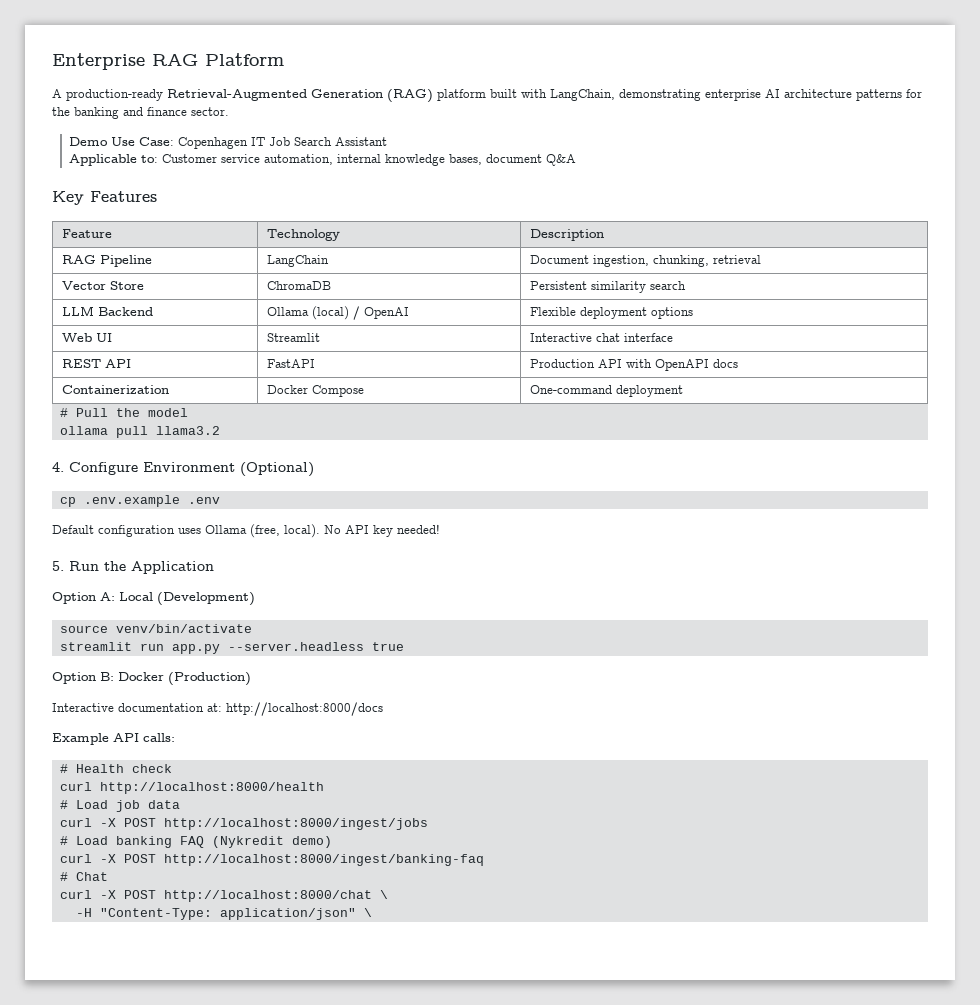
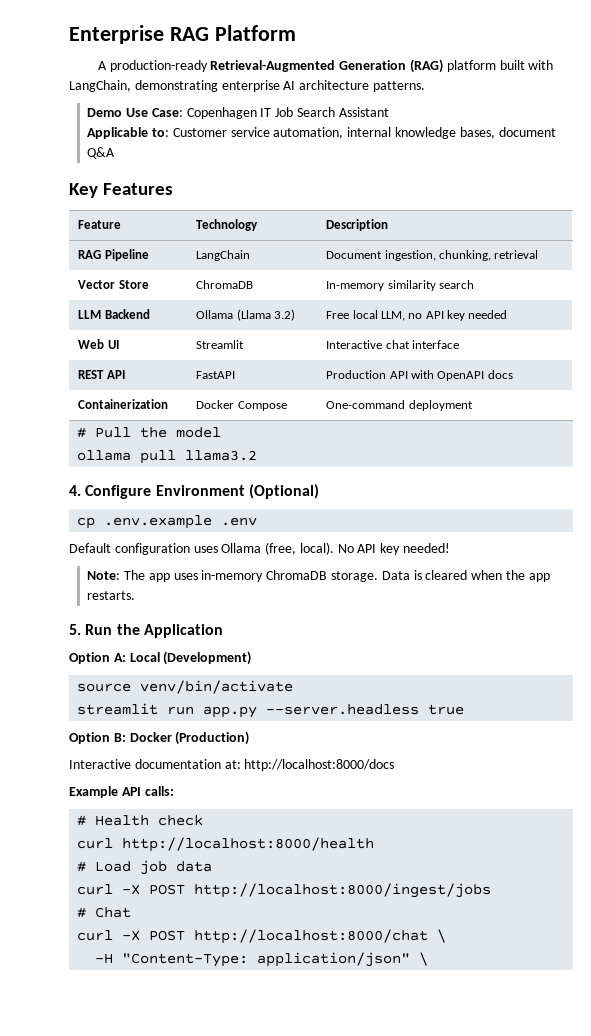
- A production-ready Retrieval-Augmented Generation (RAG) platform built with LangChain, demonstrating enterprise AI architecture patterns for the banking and finance sector.
+ A production-ready Retrieval-Augmented Generation (RAG) platform built with LangChain, demonstrating enterprise AI architecture patterns.
- Vector Store | ChromaDB | Persistent similarity search
+ Vector Store | ChromaDB | In-memory similarity search
- LLM Backend | Ollama (local) / OpenAI | Flexible deployment options
+ LLM Backend | Ollama (Llama 3.2) | Free local LLM, no API key needed
+ Note: The app uses in-memory ChromaDB storage. Data is cleared when the app restarts.
- # Load banking FAQ (Nykredit demo)
- curl -X POST http://localhost:8000/ingest/banking-faq

